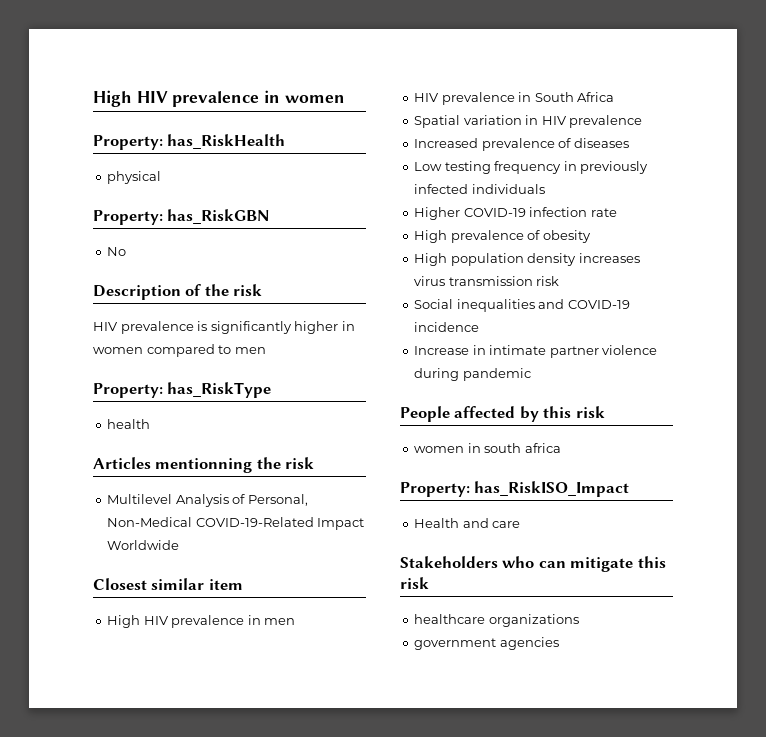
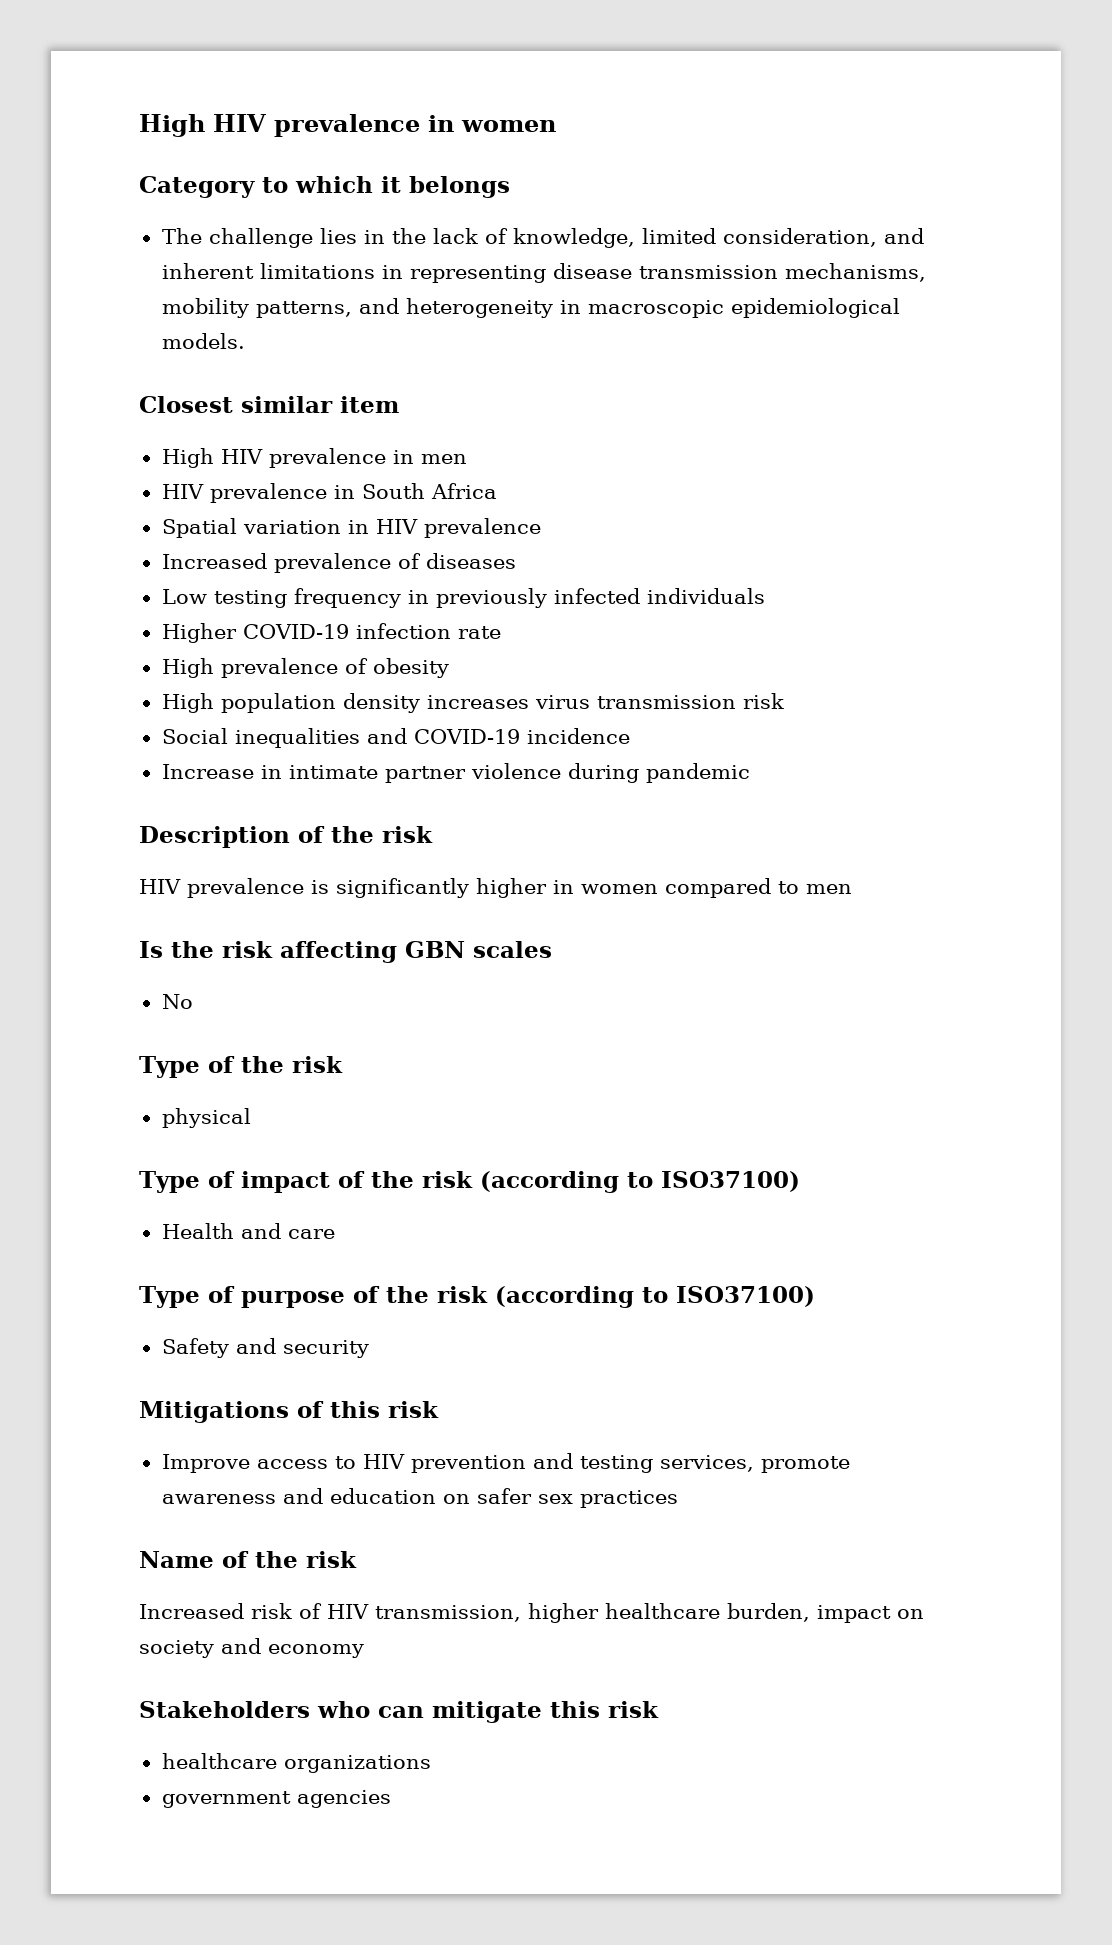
- Property: has_RiskHealth
- physical
- Property: has_RiskGBN
- No
- Description of the risk
- HIV prevalence is significantly higher in women compared to men
- Property: has_RiskType
- health
- Articles mentionning the risk
- Multilevel Analysis of Personal, Non-Medical COVID-19-Related Impact Worldwide
+ Category to which it belongs
+ The challenge lies in the lack of knowledge, limited consideration, and inherent limitations in representing disease transmission mechanisms, mobility patterns, and heterogeneity in macroscopic epidemiological models.
- People affected by this risk
- women in south africa
- Property: has_RiskISO_Impact
+ Description of the risk
+ HIV prevalence is significantly higher in women compared to men
+ Is the risk affecting GBN scales
+ No
+ Type of the risk
+ physical
+ Type of impact of the risk (according to ISO37100)
  Health and care
+ Type of purpose of the risk (according to ISO37100)
+ Safety and security
+ Mitigations of this risk
+ Improve access to HIV prevention and testing services, promote awareness and education on safer sex practices
+ Name of the risk
+ Increased risk of HIV transmission, higher healthcare burden, impact on society and economy

